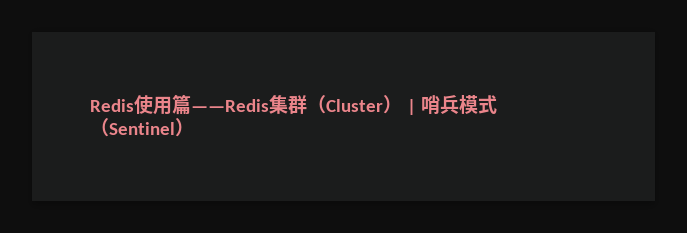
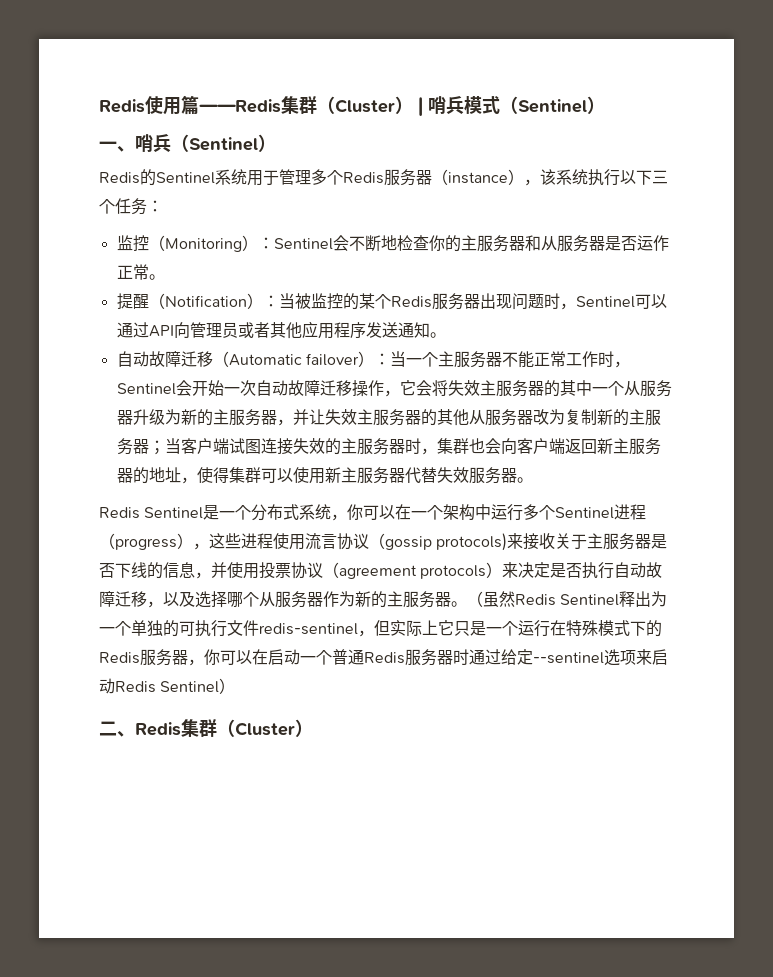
+ 一、哨兵（Sentinel）
+ Redis的Sentinel系统用于管理多个Redis服务器（instance），该系统执行以下三个任务：
+ 监控（Monitoring）：Sentinel会不断地检查你的主服务器和从服务器是否运作正常。
+ 提醒（Notification）：当被监控的某个Redis服务器出现问题时，Sentinel可以通过API向管理员或者其他应用程序发送通知。
+ 自动故障迁移（Automatic failover）：当一个主服务器不能正常工作时，Sentinel会开始一次自动故障迁移操作，它会将失效主服务器的其中一个从服务器升级为新的主服务器，并让失效主服务器的其他从服务器改为复制新的主服务器；当客户端试图连接失效的主服务器时，集群也会向客户端返回新主服务器的地址，使得集群可以使用新主服务器代替失效服务器。
+ Redis Sentinel是一个分布式系统，你可以在一个架构中运行多个Sentinel进程（progress），这些进程使用流言协议（gossip protocols)来接收关于主服务器是否下线的信息，并使用投票协议（agreement protocols）来决定是否执行自动故障迁移，以及选择哪个从服务器作为新的主服务器。（虽然Redis Sentinel释出为一个单独的可执行文件redis-sentinel，但实际上它只是一个运行在特殊模式下的Redis服务器，你可以在启动一个普通Redis服务器时通过给定--sentinel选项来启动Redis Sentinel）
+ 二、Redis集群（Cluster）

